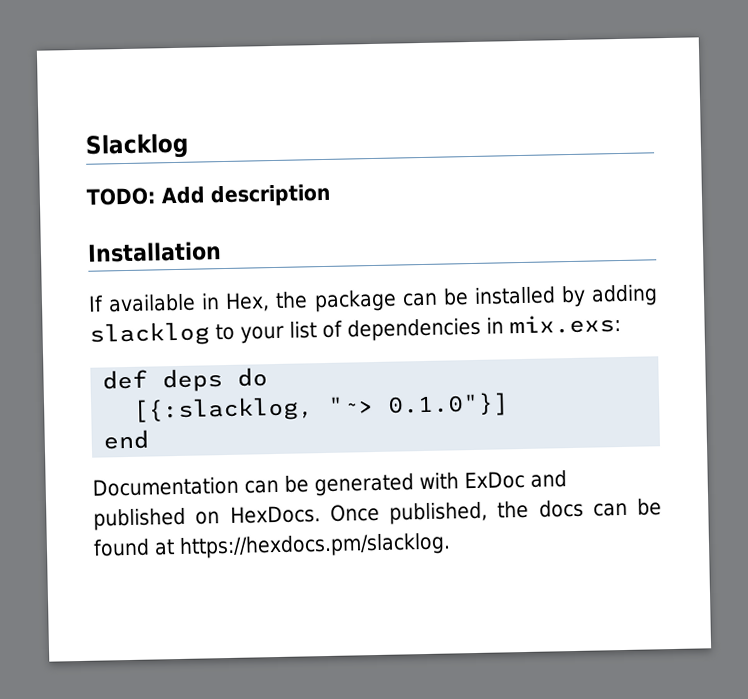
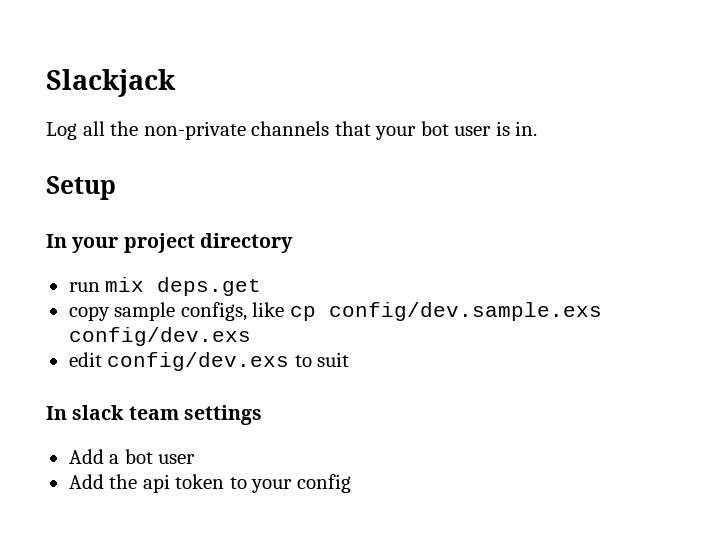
- Slacklog
- TODO: Add description
- Installation
- If available in Hex, the package can be installed by adding slacklog to your list of dependencies in mix.exs:
- def deps do
- [{:slacklog, "~> 0.1.0"}]
- end
- Documentation can be generated with ExDoc and published on HexDocs. Once published, the docs can be found at https://hexdocs.pm/slacklog.
+ Slackjack
+ Log all the non-private channels that your bot user is in.
+ Setup
+ In your project directory
+ run mix deps.get
+ copy sample configs, like cp config/dev.sample.exs config/dev.exs
+ edit config/dev.exs to suit
+ In slack team settings
+ Add a bot user
+ Add the api token to your config

